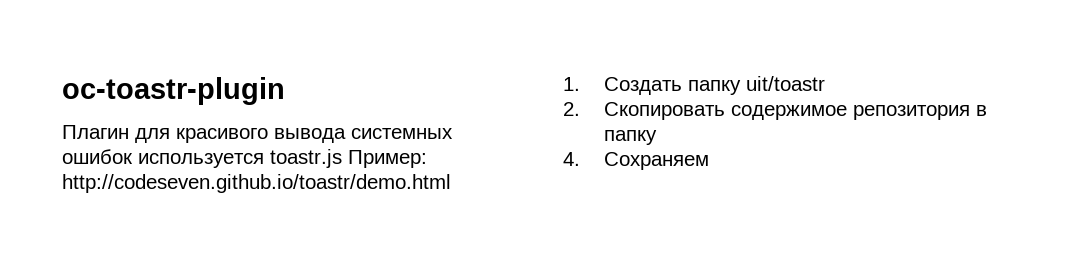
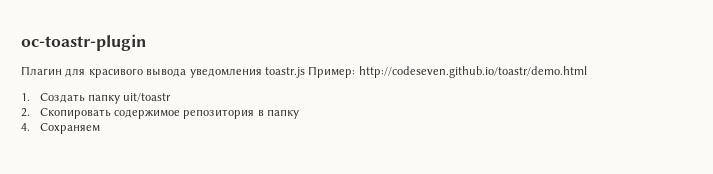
- Плагин для красивого вывода системных ошибок используется toastr.js Пример: http://codeseven.github.io/toastr/demo.html
+ Плагин для красивого вывода уведомления toastr.js Пример: http://codeseven.github.io/toastr/demo.html

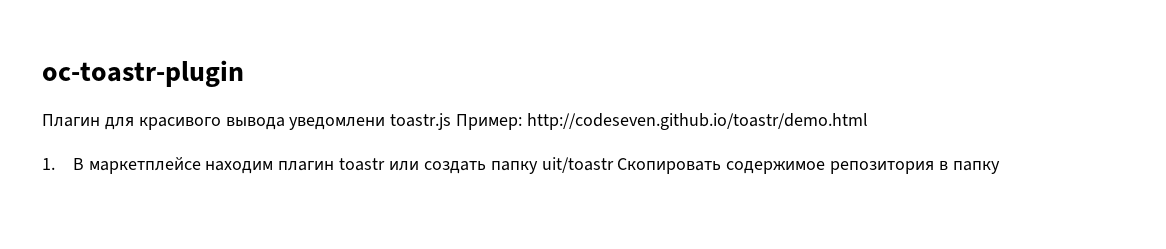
- Плагин для красивого вывода уведомления toastr.js Пример: http://codeseven.github.io/toastr/demo.html
+ Плагин для красивого вывода уведомлени toastr.js Пример: http://codeseven.github.io/toastr/demo.html
- 1. Создать папку uit/toastr
- 2. Скопировать содержимое репозитория в папку
+ 1. В маркетплейсе находим плагин toastr или создать папку uit/toastr Скопировать содержимое репозитория в папку
- 4. Сохраняем

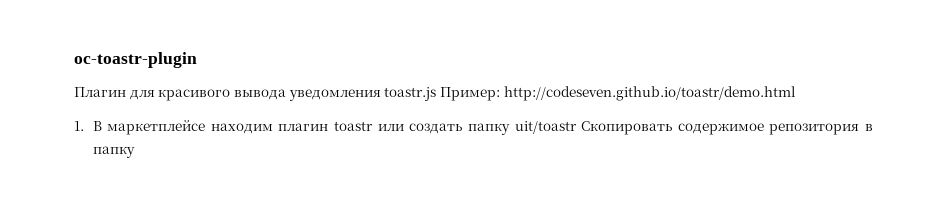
- Плагин для красивого вывода уведомлени toastr.js Пример: http://codeseven.github.io/toastr/demo.html
+ Плагин для красивого вывода уведомления toastr.js Пример: http://codeseven.github.io/toastr/demo.html

